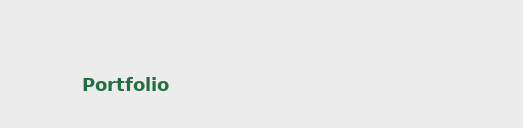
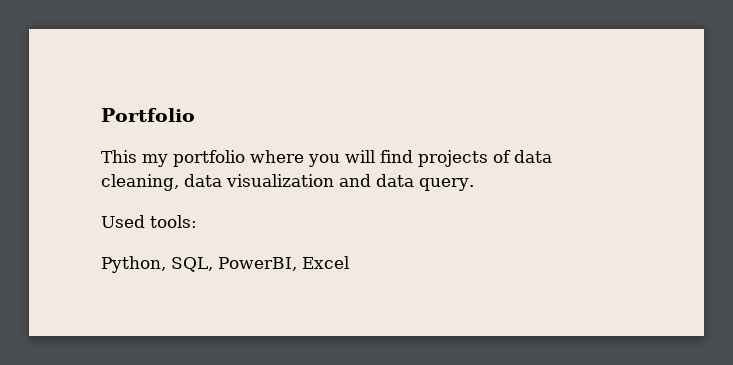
+ This my portfolio where you will find projects of data cleaning, data visualization and data query.
+ Used tools:
+ Python, SQL, PowerBI, Excel

